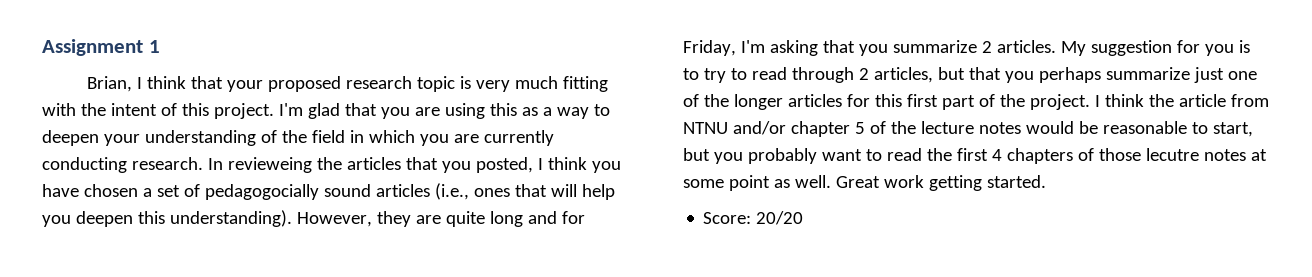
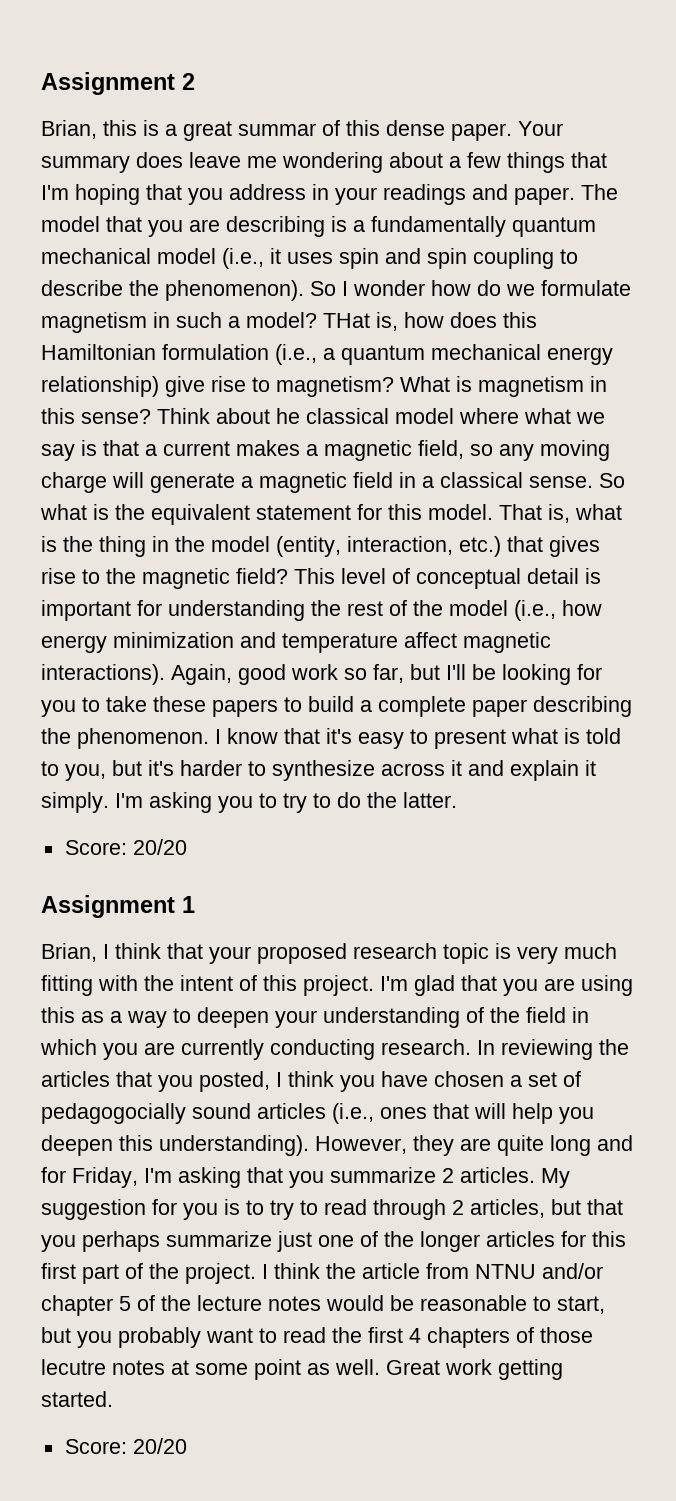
+ Assignment 2
+ Brian, this is a great summar of this dense paper. Your summary does leave me wondering about a few things that I'm hoping that you address in your readings and paper. The model that you are describing is a fundamentally quantum mechanical model (i.e., it uses spin and spin coupling to describe the phenomenon). So I wonder how do we formulate magnetism in such a model? THat is, how does this Hamiltonian formulation (i.e., a quantum mechanical energy relationship) give rise to magnetism? What is magnetism in this sense? Think about he classical model where what we say is that a current makes a magnetic field, so any moving charge will generate a magnetic field in a classical sense. So what is the equivalent statement for this model. That is, what is the thing in the model (entity, interaction, etc.) that gives rise to the magnetic field? This level of conceptual detail is important for understanding the rest of the model (i.e., how energy minimization and temperature affect magnetic interactions). Again, good work so far, but I'll be looking for you to take these papers to build a complete paper describing the phenomenon. I know that it's easy to present what is told to you, but it's harder to synthesize across it and explain it simply. I'm asking you to try to do the latter.
+ Score: 20/20
- In revieweing the articles that you posted, I think you have chosen a set of pedagogocially sound articles (i.e., ones that will help you deepen this understanding).
+ In reviewing the articles that you posted, I think you have chosen a set of pedagogocially sound articles (i.e., ones that will help you deepen this understanding).

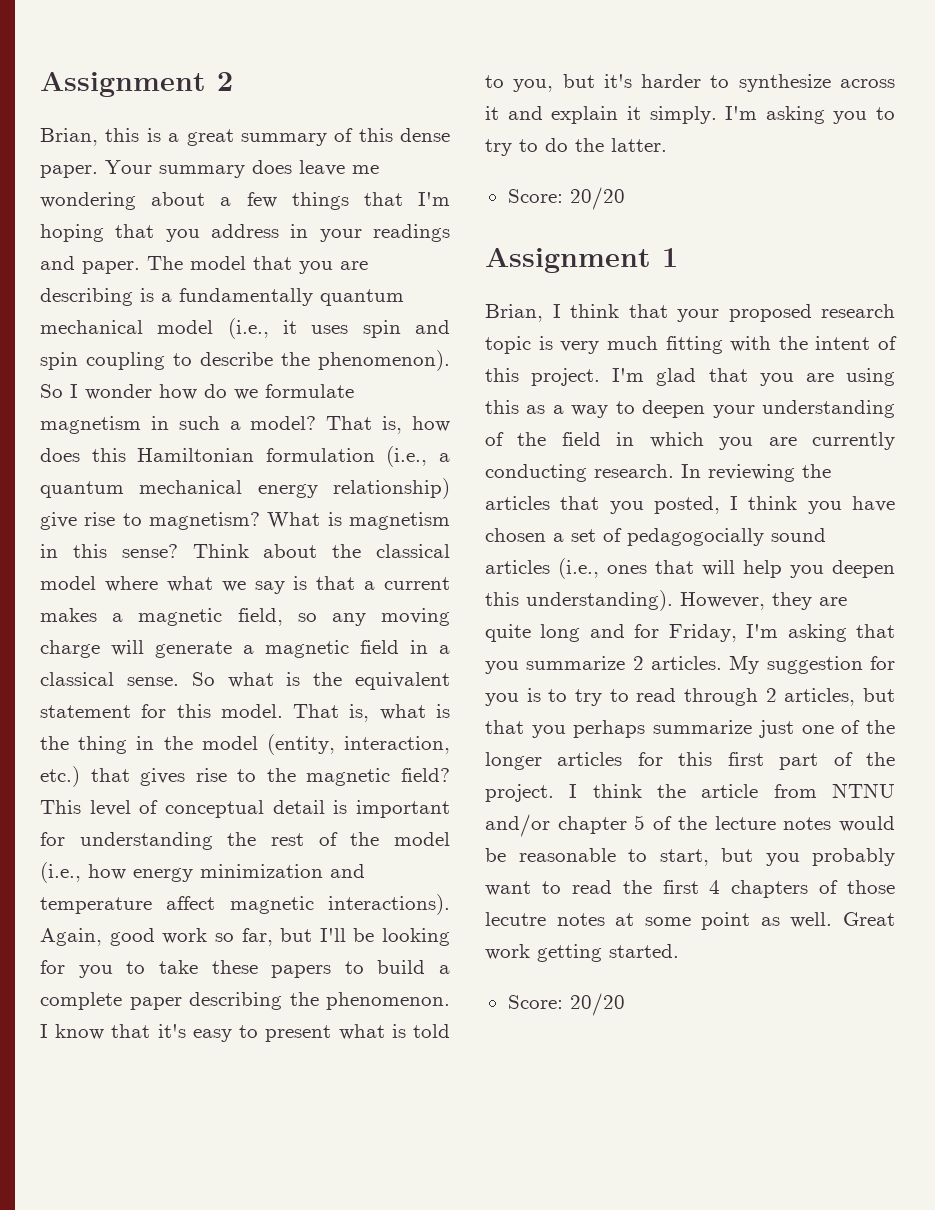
- Brian, this is a great summar of this dense paper.
+ Brian, this is a great summary of this dense paper.
- THat is, how does this Hamiltonian formulation (i.e., a quantum mechanical energy relationship) give rise to magnetism?
+ That is, how does this Hamiltonian formulation (i.e., a quantum mechanical energy relationship) give rise to magnetism?
- Think about he classical model where what we say is that a current makes a magnetic field, so any moving charge will generate a magnetic field in a classical sense.
+ Think about the classical model where what we say is that a current makes a magnetic field, so any moving charge will generate a magnetic field in a classical sense.

